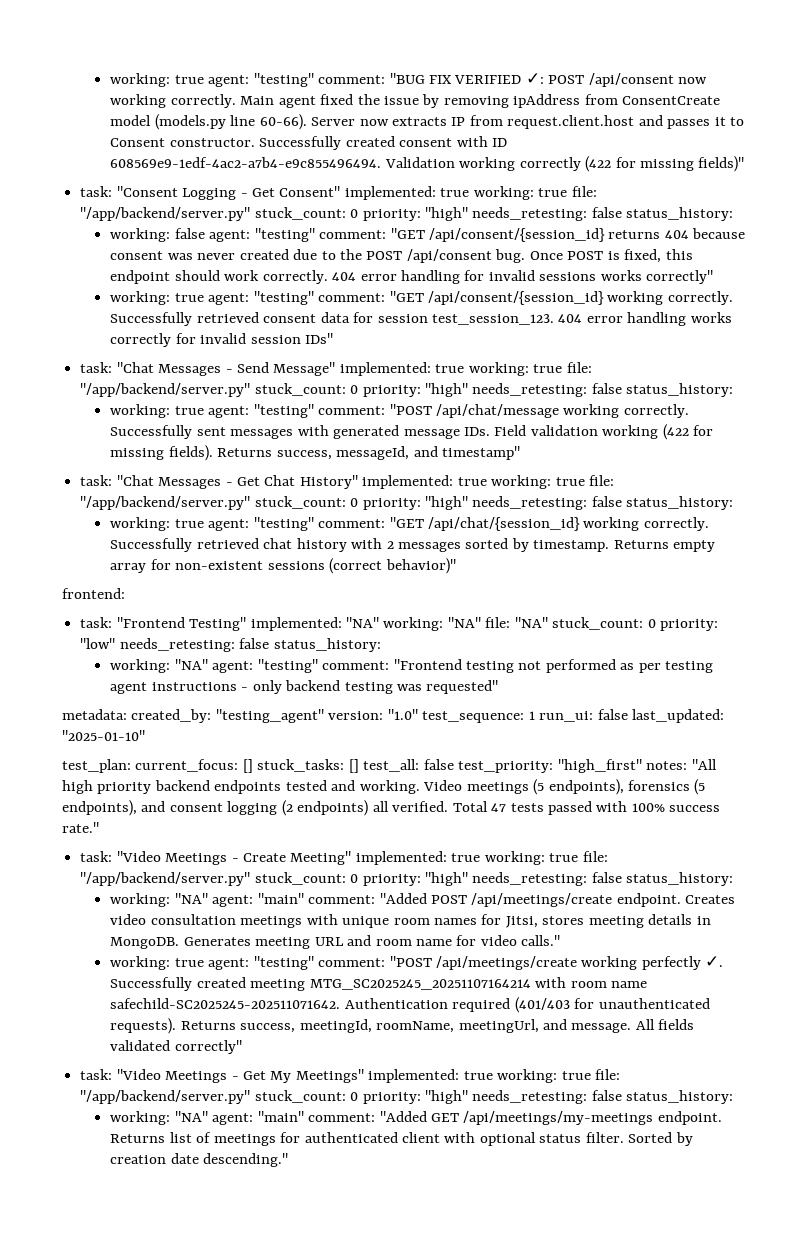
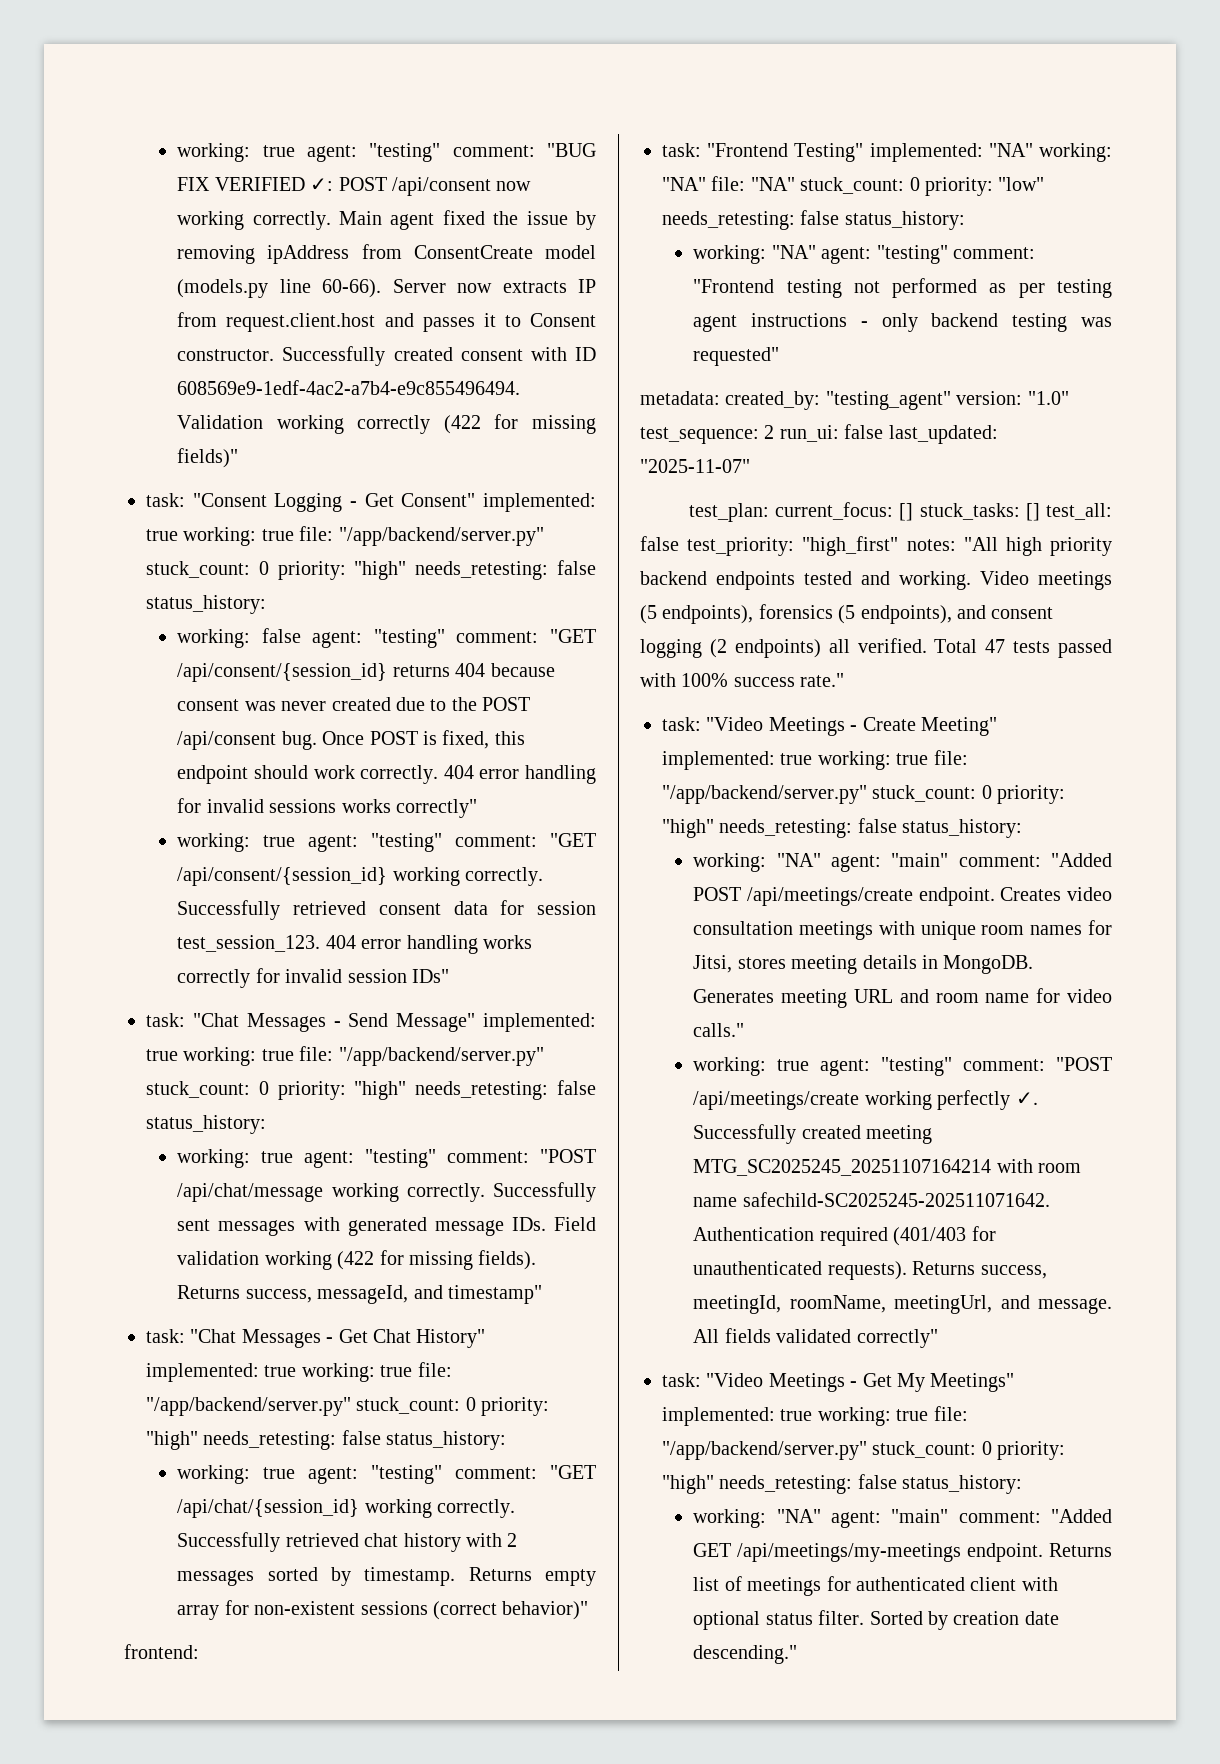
- metadata: created_by: "testing_agent" version: "1.0" test_sequence: 1 run_ui: false last_updated: "2025-01-10"
+ metadata: created_by: "testing_agent" version: "1.0" test_sequence: 2 run_ui: false last_updated: "2025-11-07"

